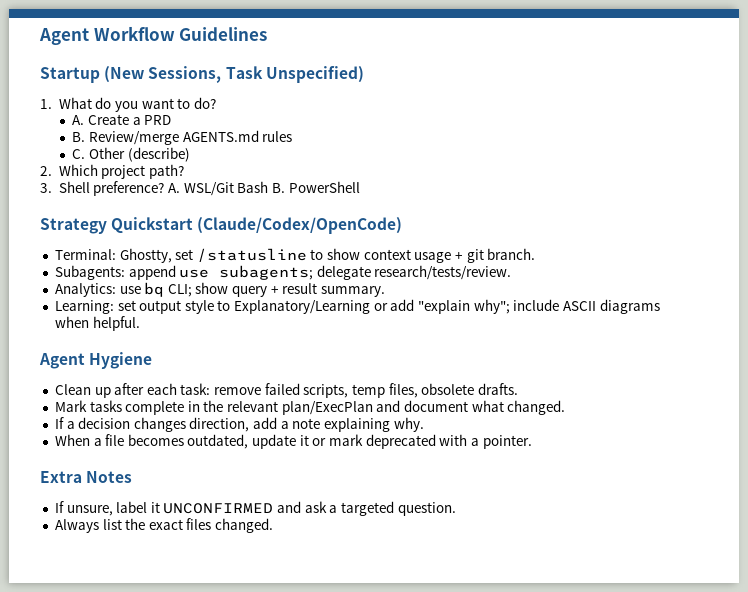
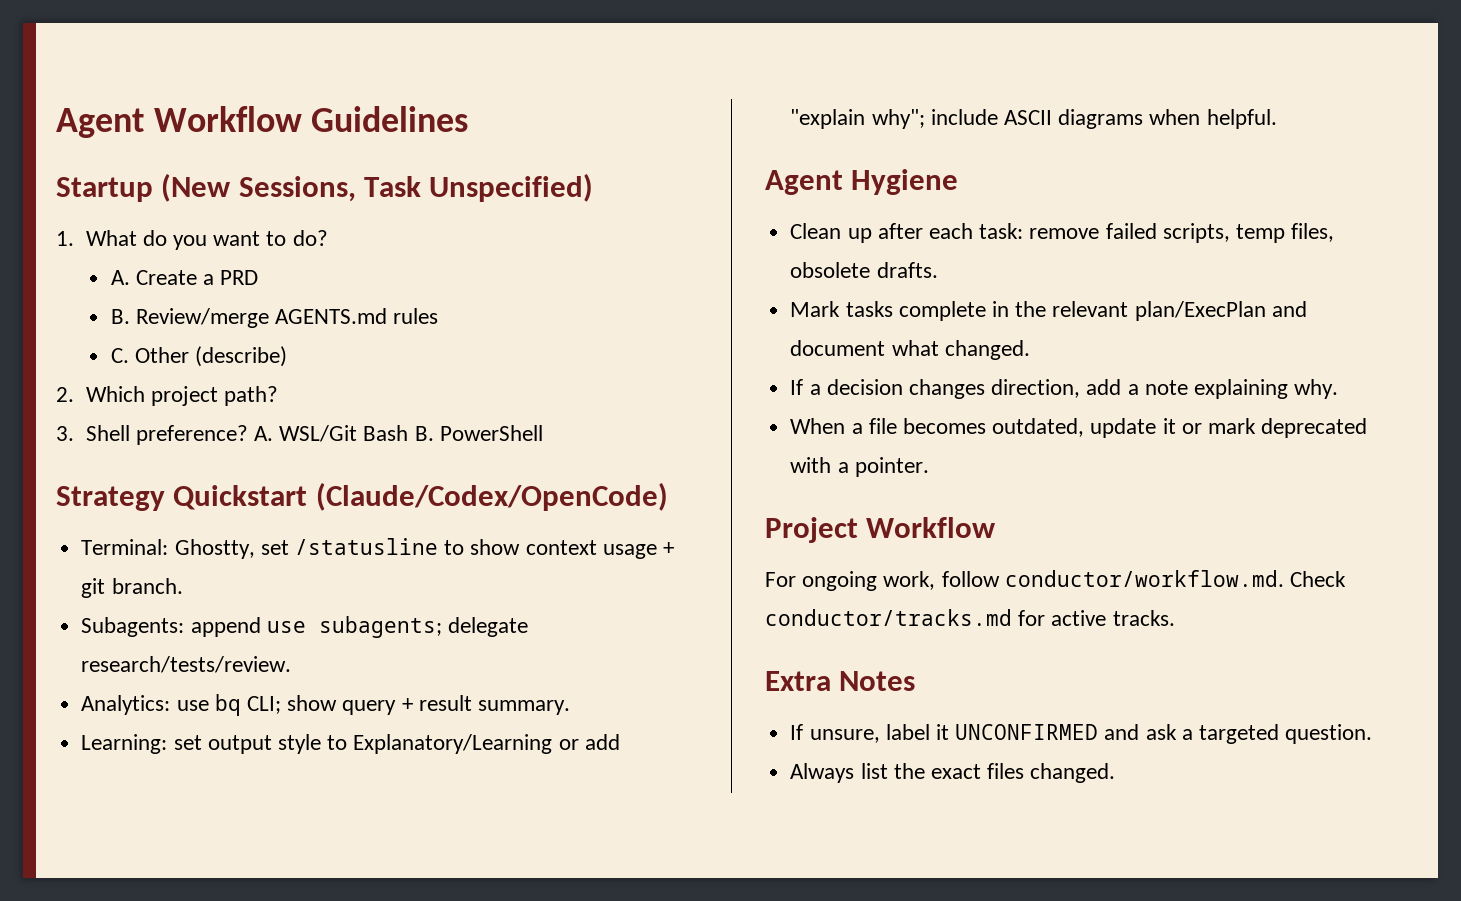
+ Project Workflow
+ For ongoing work, follow conductor/workflow.md. Check conductor/tracks.md for active tracks.

